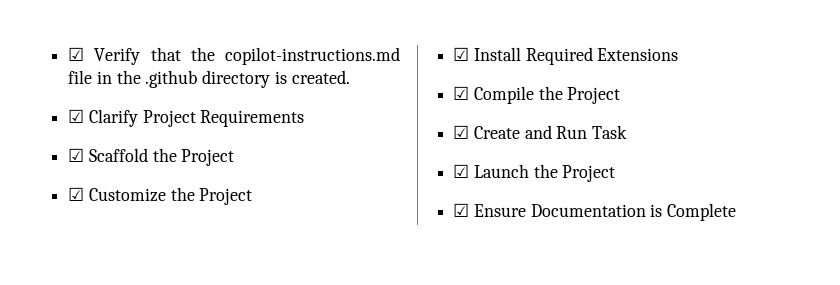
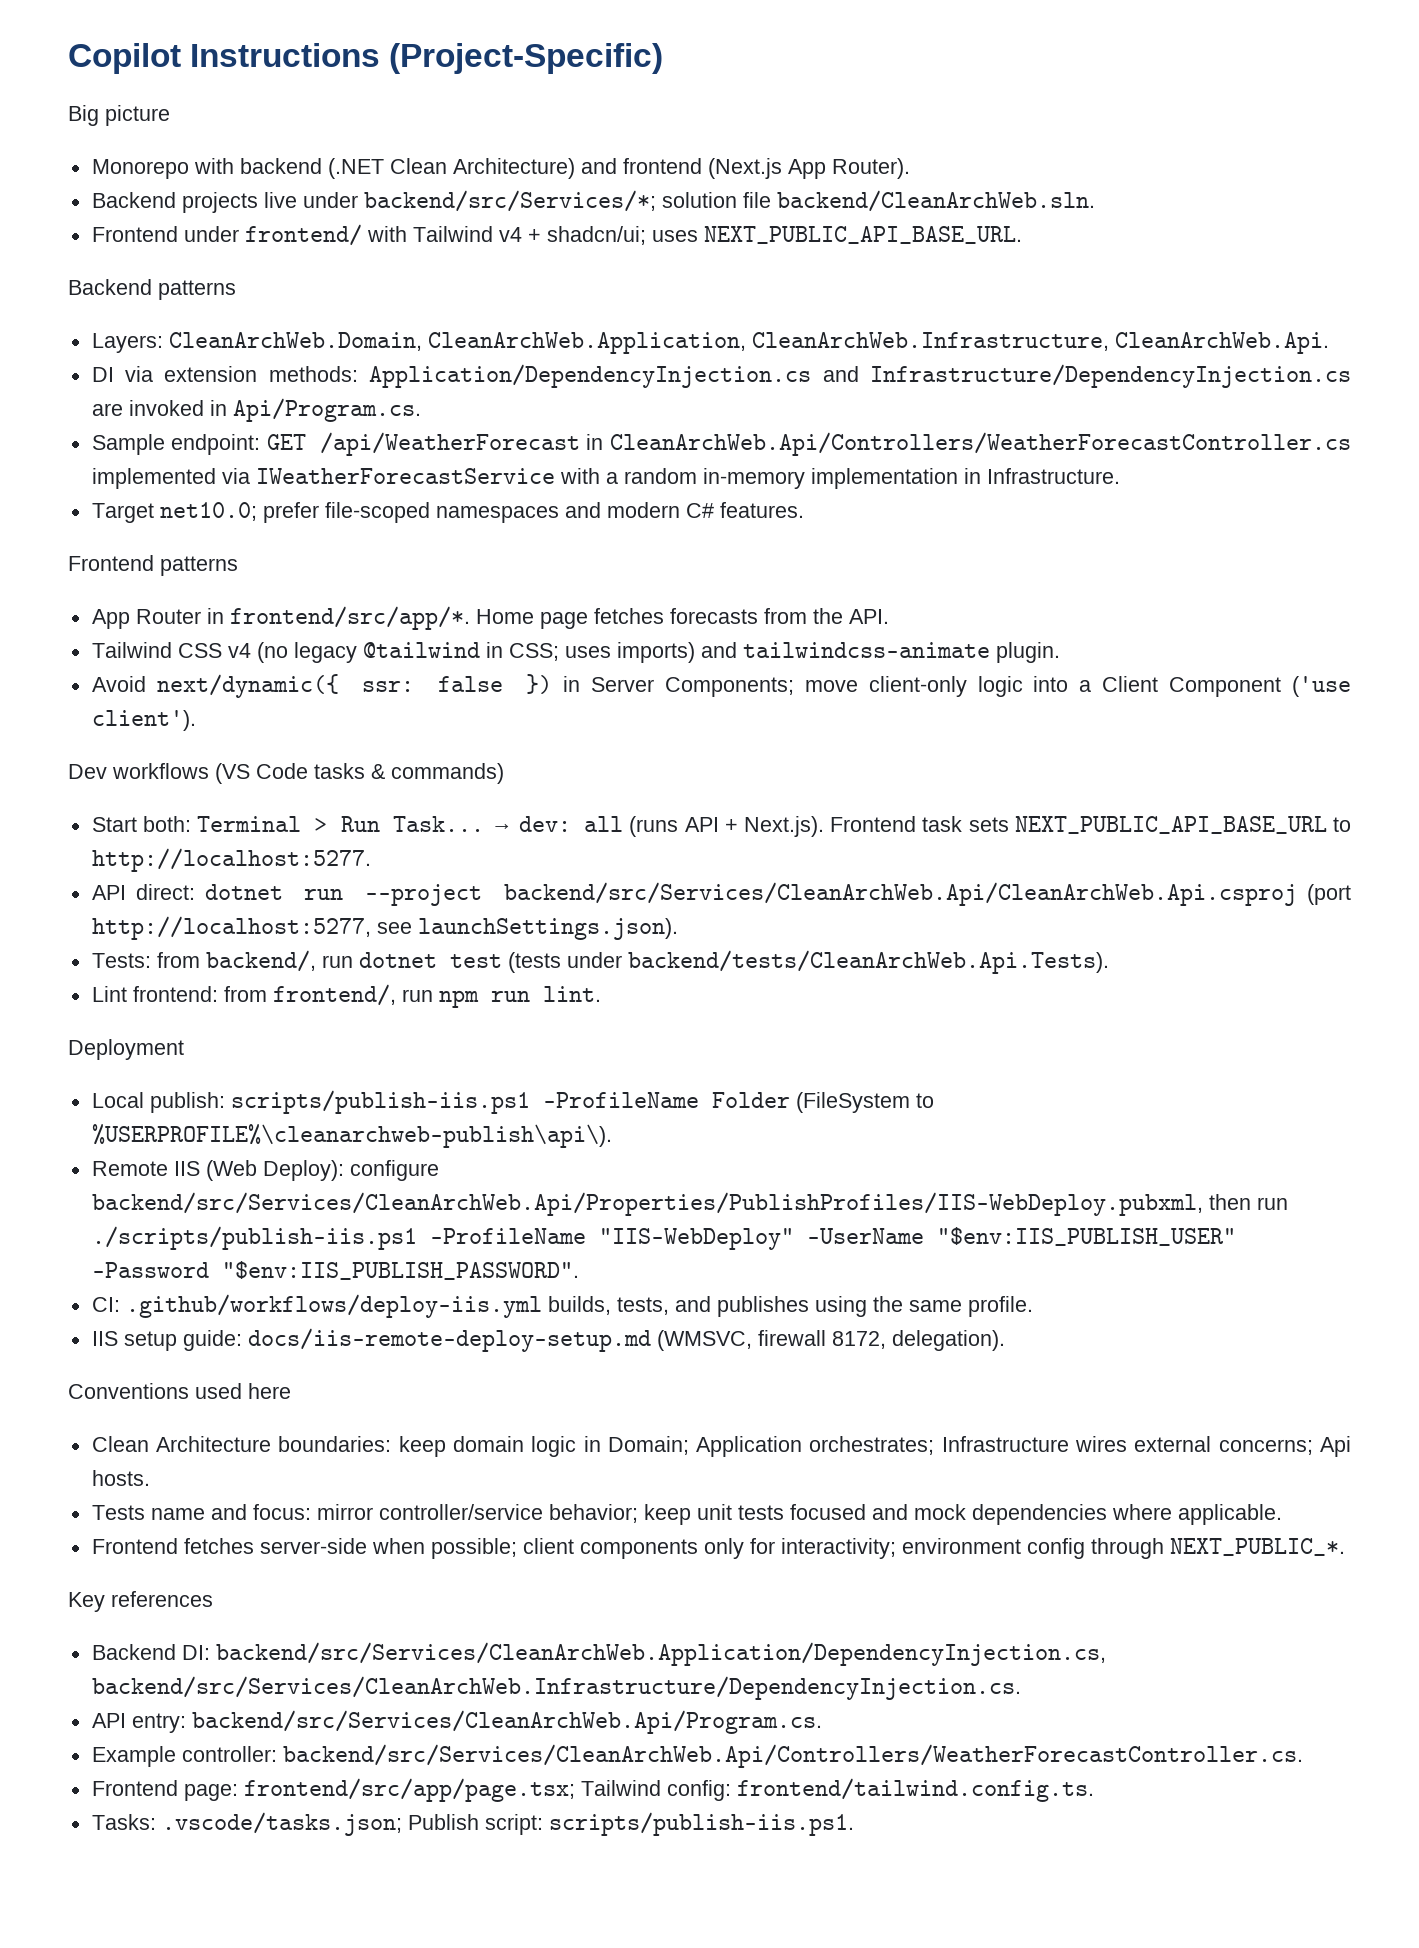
- ☑ Verify that the copilot-instructions.md file in the .github directory is created.
- ☑ Clarify Project Requirements
- ☑ Scaffold the Project
- ☑ Customize the Project
- ☑ Install Required Extensions
- ☑ Compile the Project
- ☑ Create and Run Task
- ☑ Launch the Project
- ☑ Ensure Documentation is Complete
+ Copilot Instructions (Project-Specific)
+ Big picture
+ Monorepo with backend (.NET Clean Architecture) and frontend (Next.js App Router).
+ Backend projects live under backend/src/Services/*; solution file backend/CleanArchWeb.sln.
+ Frontend under frontend/ with Tailwind v4 + shadcn/ui; uses NEXT_PUBLIC_API_BASE_URL.
+ Backend patterns
+ Layers: CleanArchWeb.Domain, CleanArchWeb.Application, CleanArchWeb.Infrastructure, CleanArchWeb.Api.
+ DI via extension methods: Application/DependencyInjection.cs and Infrastructure/DependencyInjection.cs are invoked in Api/Program.cs.
+ Sample endpoint: GET /api/WeatherForecast in CleanArchWeb.Api/Controllers/WeatherForecastController.cs implemented via IWeatherForecastService with a random in-memory implementation in Infrastructure.
+ Target net10.0; prefer file-scoped namespaces and modern C# features.
+ Frontend patterns
+ App Router in frontend/src/app/*. Home page fetches forecasts from the API.
+ Tailwind CSS v4 (no legacy @tailwind in CSS; uses imports) and tailwindcss-animate plugin.
+ Avoid next/dynamic({ ssr: false }) in Server Components; move client-only logic into a Client Component ('use client').
+ Dev workflows (VS Code tasks & commands)
+ Start both: Terminal > Run Task... → dev: all (runs API + Next.js). Frontend task sets NEXT_PUBLIC_API_BASE_URL to http://localhost:5277.
+ API direct: dotnet run --project backend/src/Services/CleanArchWeb.Api/CleanArchWeb.Api.csproj (port http://localhost:5277, see launchSettings.json).
+ Tests: from backend/, run dotnet test (tests under backend/tests/CleanArchWeb.Api.Tests).
+ Lint frontend: from frontend/, run npm run lint.
+ Deployment
+ Local publish: scripts/publish-iis.ps1 -ProfileName Folder (FileSystem to %USERPROFILE%\cleanarchweb-publish\api\).
+ Remote IIS (Web Deploy): configure backend/src/Services/CleanArchWeb.Api/Properties/PublishProfiles/IIS-WebDeploy.pubxml, then run ./scripts/publish-iis.ps1 -ProfileName "IIS-WebDeploy" -UserName "$env:IIS_PUBLISH_USER" -Password "$env:IIS_PUBLISH_PASSWORD".
+ CI: .github/workflows/deploy-iis.yml builds, tests, and publishes using the same profile.
+ IIS setup guide: docs/iis-remote-deploy-setup.md (WMSVC, firewall 8172, delegation).
+ Conventions used here
+ Clean Architecture boundaries: keep domain logic in Domain; Application orchestrates; Infrastructure wires external concerns; Api hosts.
+ Tests name and focus: mirror controller/service behavior; keep unit tests focused and mock dependencies where applicable.
+ Frontend fetches server-side when possible; client components only for interactivity; environment config through NEXT_PUBLIC_*.
+ Key references
+ Backend DI: backend/src/Services/CleanArchWeb.Application/DependencyInjection.cs, backend/src/Services/CleanArchWeb.Infrastructure/DependencyInjection.cs.
+ API entry: backend/src/Services/CleanArchWeb.Api/Program.cs.
+ Example controller: backend/src/Services/CleanArchWeb.Api/Controllers/WeatherForecastController.cs.
+ Frontend page: frontend/src/app/page.tsx; Tailwind config: frontend/tailwind.config.ts.
+ Tasks: .vscode/tasks.json; Publish script: scripts/publish-iis.ps1.

